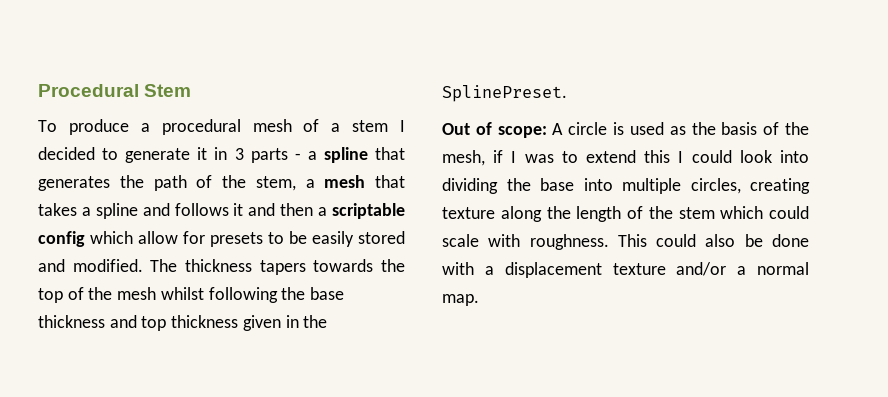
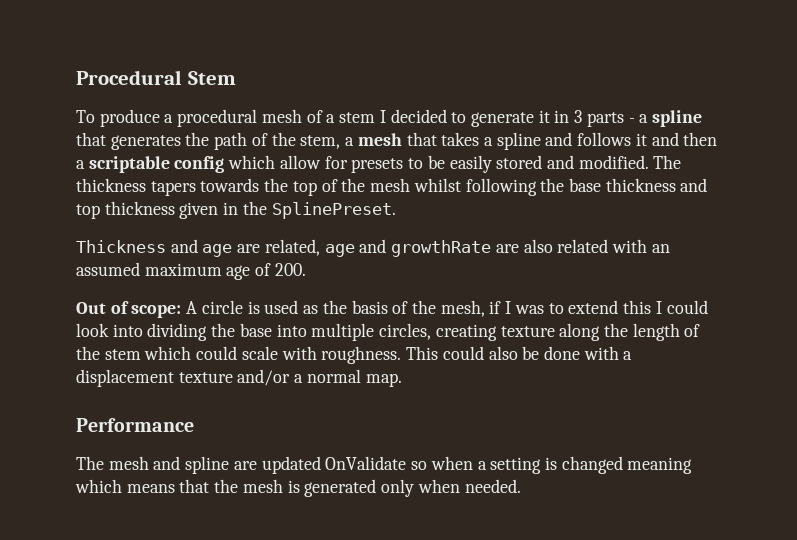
+ Thickness and age are related, age and growthRate are also related with an assumed maximum age of 200.
+ Performance
+ The mesh and spline are updated OnValidate so when a setting is changed meaning which means that the mesh is generated only when needed.

